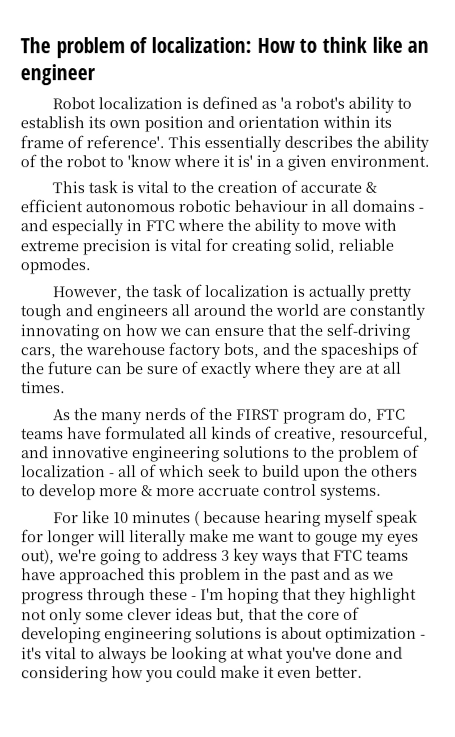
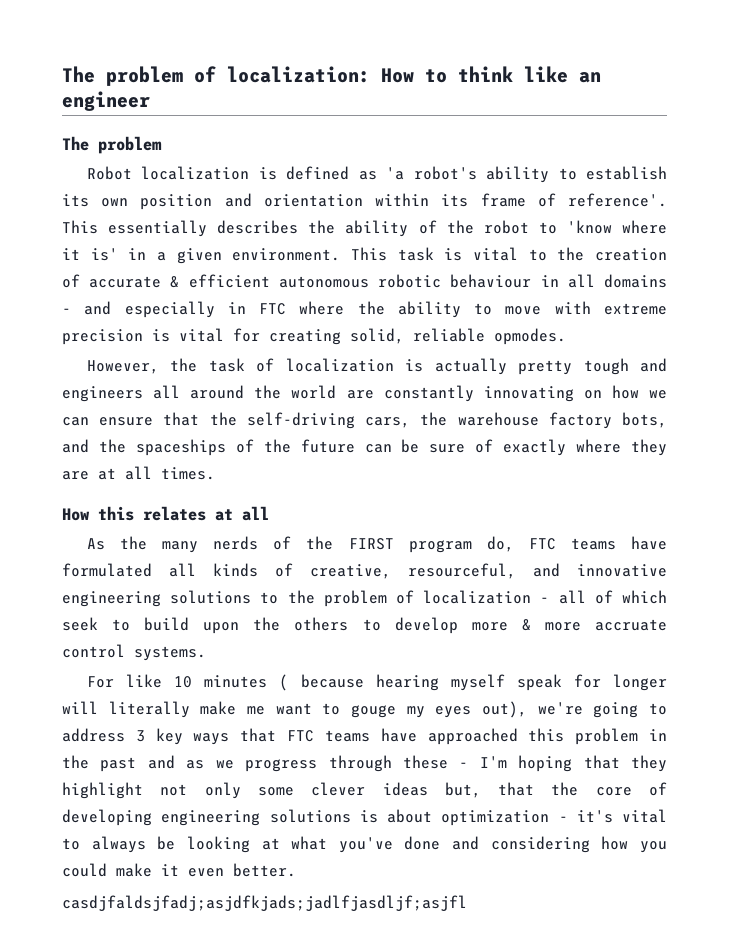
  The problem of localization: How to think like an engineer
+ The problem
- This essentially describes the ability of the robot to 'know where it is' in a given environment.
- This task is vital to the creation of accurate & efficient autonomous robotic behaviour in all domains - and especially in FTC where the ability to move with extreme precision is vital for creating solid, reliable opmodes.
+ This essentially describes the ability of the robot to 'know where it is' in a given environment. This task is vital to the creation of accurate & efficient autonomous robotic behaviour in all domains - and especially in FTC where the ability to move with extreme precision is vital for creating solid, reliable opmodes.
+ How this relates at all
+ casdjfaldsjfadj;asjdfkjads;jadlfjasdljf;asjfl

